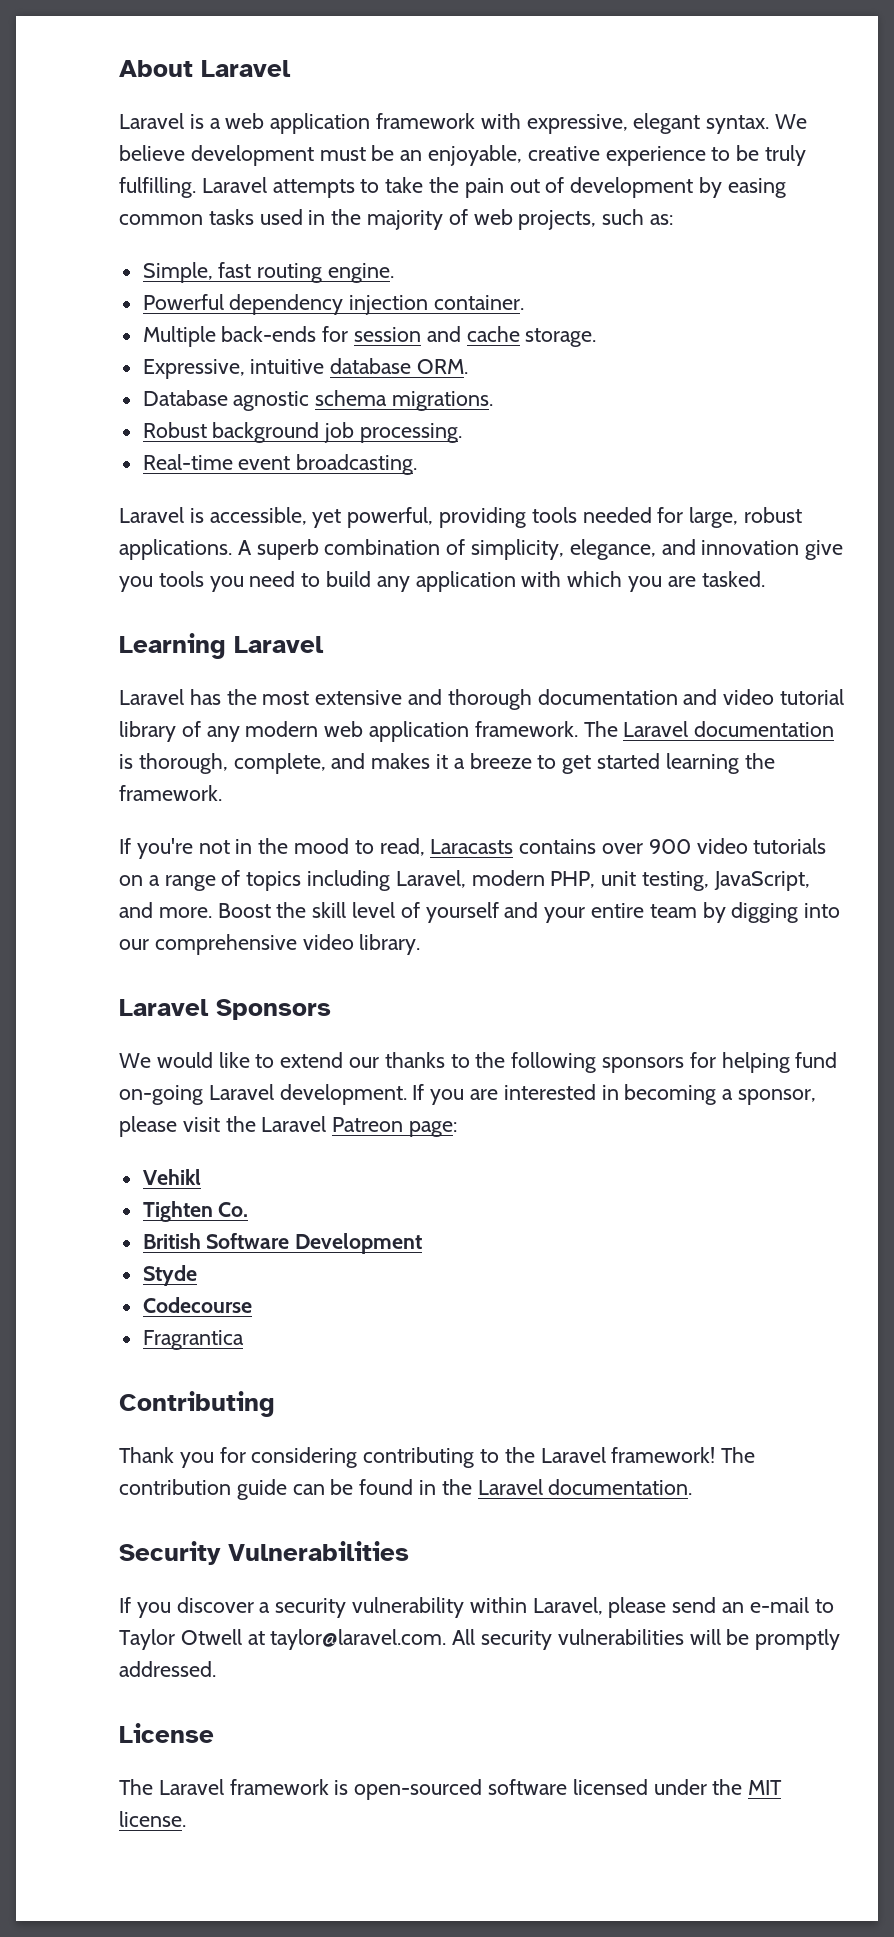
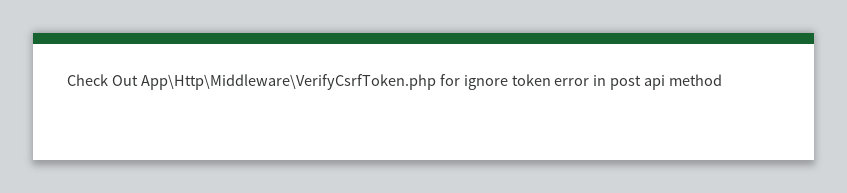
- About Laravel
- Laravel is a web application framework with expressive, elegant syntax. We believe development must be an enjoyable, creative experience to be truly fulfilling. Laravel attempts to take the pain out of development by easing common tasks used in the majority of web projects, such as:
- Simple, fast routing engine.
- Powerful dependency injection container.
- Multiple back-ends for session and cache storage.
- Expressive, intuitive database ORM.
- Database agnostic schema migrations.
- Robust background job processing.
- Real-time event broadcasting.
- Laravel is accessible, yet powerful, providing tools needed for large, robust applications. A superb combination of simplicity, elegance, and innovation give you tools you need to build any application with which you are tasked.
- Learning Laravel
- Laravel has the most extensive and thorough documentation and video tutorial library of any modern web application framework. The Laravel documentation is thorough, complete, and makes it a breeze to get started learning the framework.
- If you're not in the mood to read, Laracasts contains over 900 video tutorials on a range of topics including Laravel, modern PHP, unit testing, JavaScript, and more. Boost the skill level of yourself and your entire team by digging into our comprehensive video library.
- Laravel Sponsors
- We would like to extend our thanks to the following sponsors for helping fund on-going Laravel development. If you are interested in becoming a sponsor, please visit the Laravel Patreon page:
- Vehikl
- Tighten Co.
- British Software Development
- Styde
- Codecourse
- Fragrantica
- Contributing
- Thank you for considering contributing to the Laravel framework! The contribution guide can be found in the Laravel documentation.
- Security Vulnerabilities
- If you discover a security vulnerability within Laravel, please send an e-mail to Taylor Otwell at taylor@laravel.com. All security vulnerabilities will be promptly addressed.
- License
- The Laravel framework is open-sourced software licensed under the MIT license.
+ Check Out App\Http\Middleware\VerifyCsrfToken.php for ignore token error in post api method

